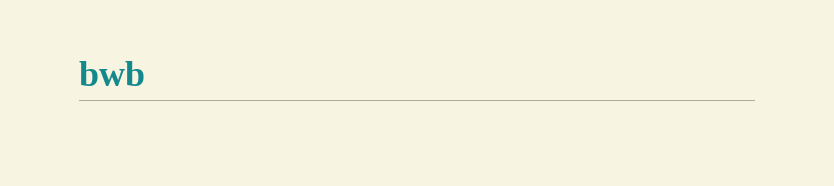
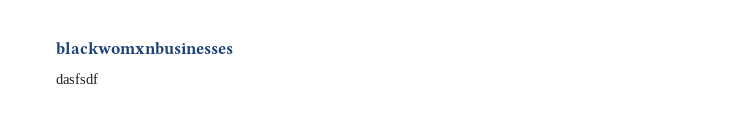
- bwb
+ blackwomxnbusinesses
+ dasfsdf

